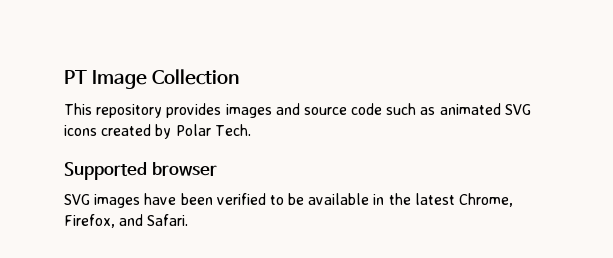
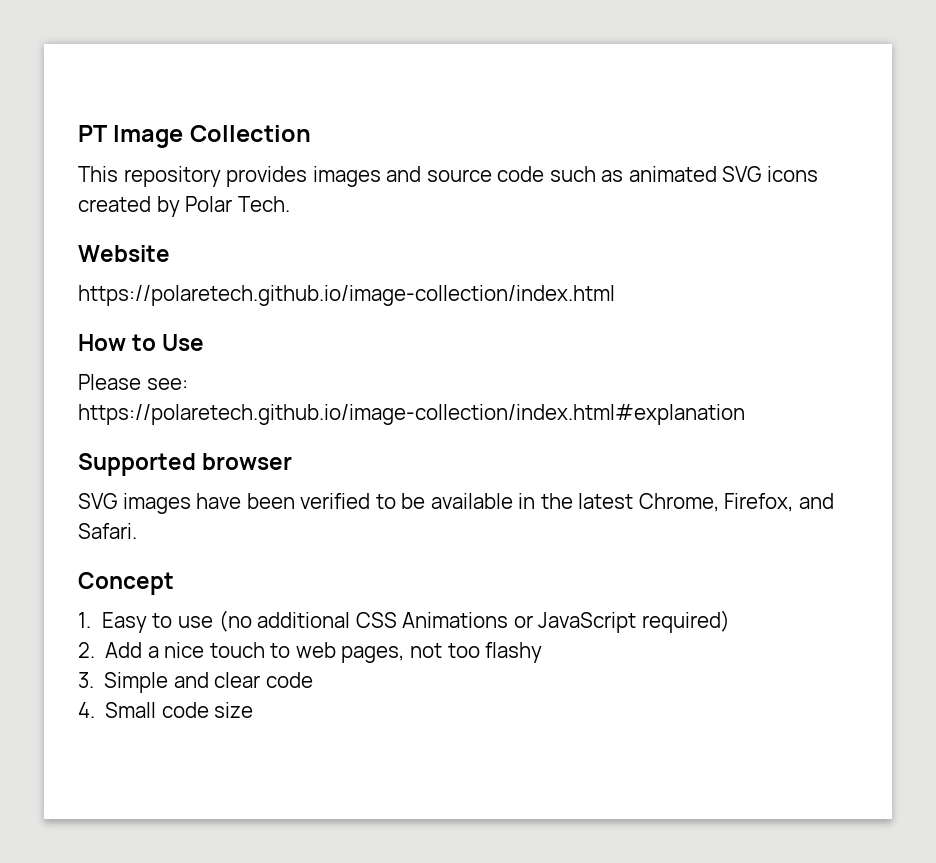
+ Website
+ https://polaretech.github.io/image-collection/index.html
+ How to Use
+ Please see: https://polaretech.github.io/image-collection/index.html#explanation
+ Concept
+ 1. Easy to use (no additional CSS Animations or JavaScript required)
+ 2. Add a nice touch to web pages, not too flashy
+ 3. Simple and clear code
+ 4. Small code size

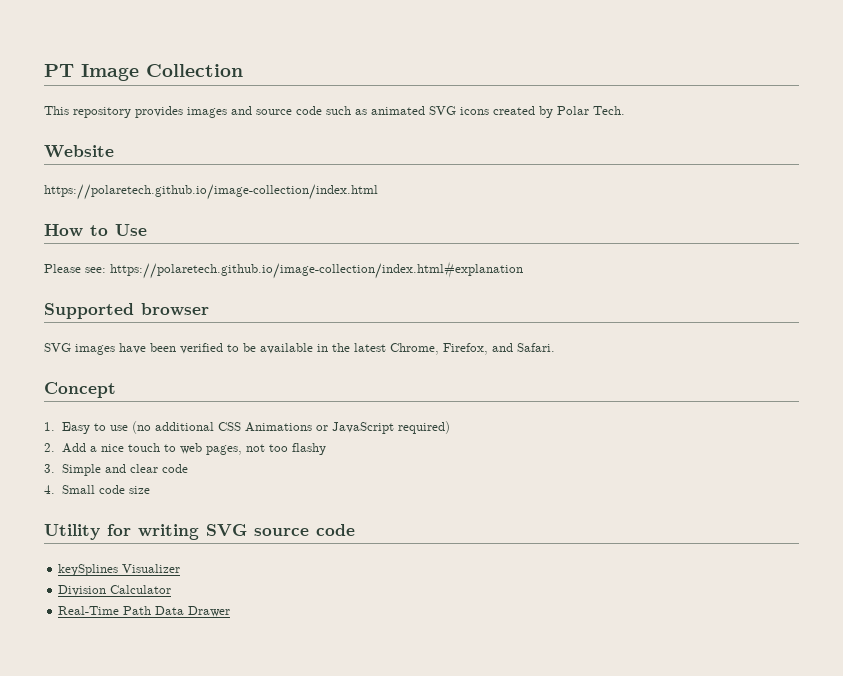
+ Utility for writing SVG source code
+ keySplines Visualizer
+ Division Calculator
+ Real-Time Path Data Drawer

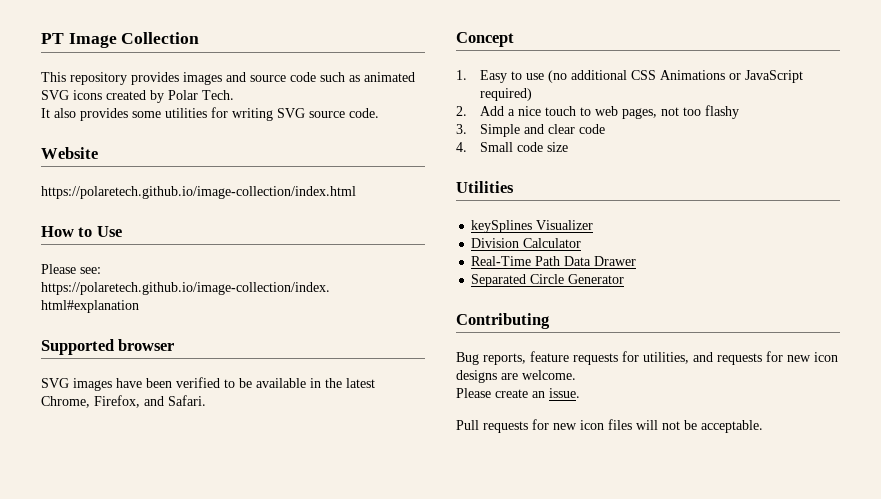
+ It also provides some utilities for writing SVG source code.
- Utility for writing SVG source code
+ Utilities
+ Separated Circle Generator
+ Contributing
+ Bug reports, feature requests for utilities, and requests for new icon designs are welcome.
+ Please create an issue.
+ Pull requests for new icon files will not be acceptable.

